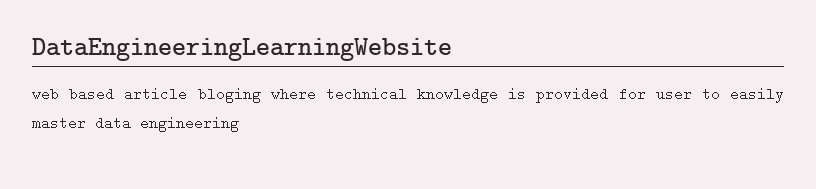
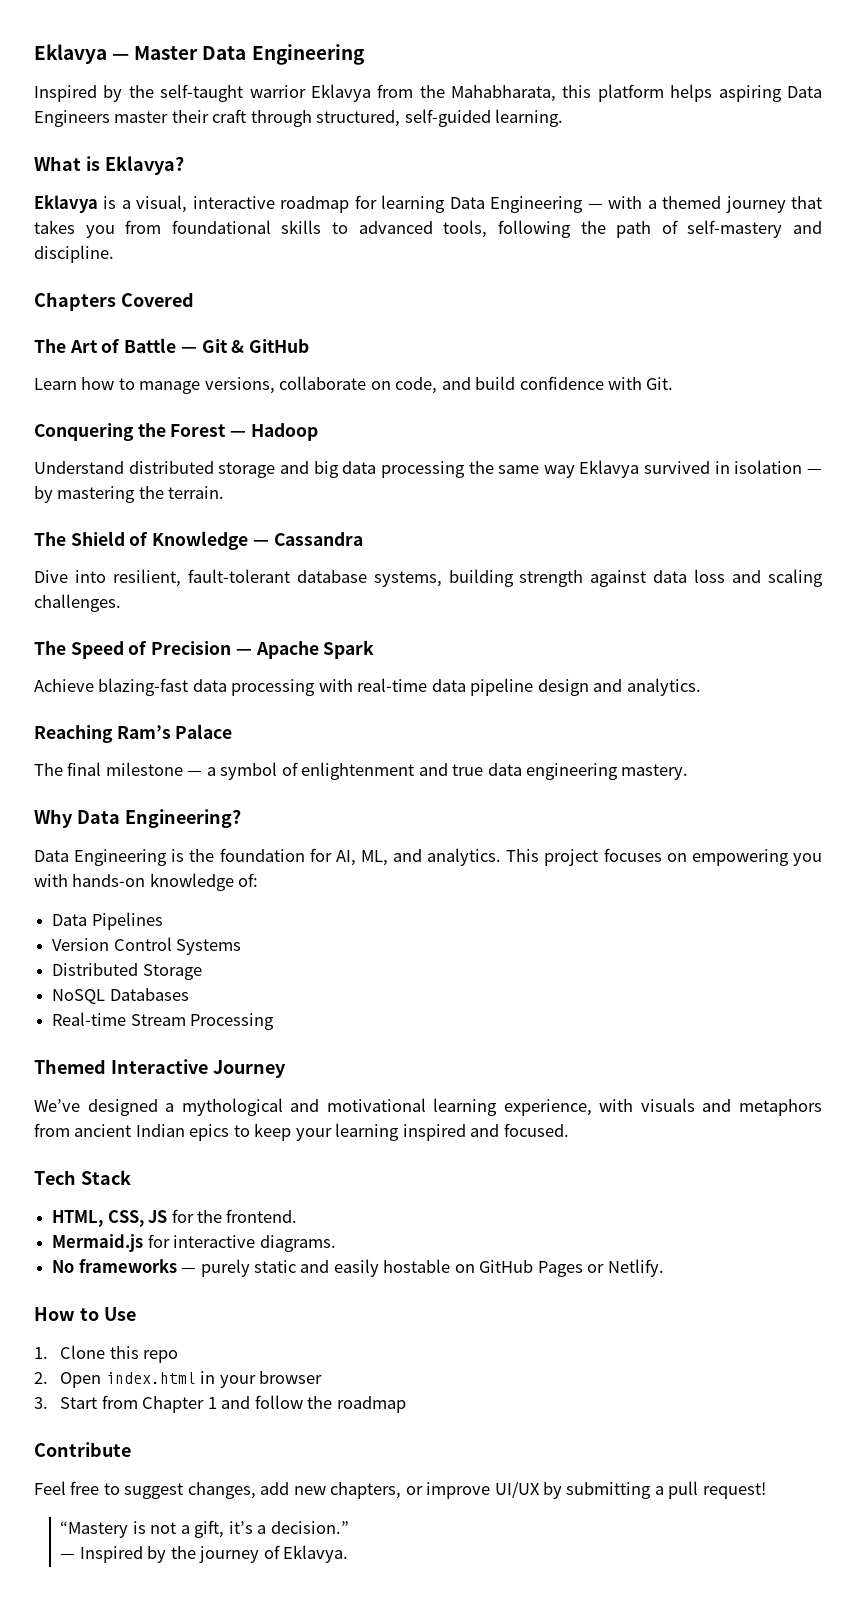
- DataEngineeringLearningWebsite
- web based article bloging where technical knowledge is provided for user to easily master data engineering
+ Eklavya — Master Data Engineering
+ Inspired by the self-taught warrior Eklavya from the Mahabharata, this platform helps aspiring Data Engineers master their craft through structured, self-guided learning.
+ What is Eklavya?
+ Eklavya is a visual, interactive roadmap for learning Data Engineering — with a themed journey that takes you from foundational skills to advanced tools, following the path of self-mastery and discipline.
+ Chapters Covered
+ The Art of Battle — Git & GitHub
+ Learn how to manage versions, collaborate on code, and build confidence with Git.
+ Conquering the Forest — Hadoop
+ Understand distributed storage and big data processing the same way Eklavya survived in isolation — by mastering the terrain.
+ The Shield of Knowledge — Cassandra
+ Dive into resilient, fault-tolerant database systems, building strength against data loss and scaling challenges.
+ The Speed of Precision — Apache Spark
+ Achieve blazing-fast data processing with real-time data pipeline design and analytics.
+ Reaching Ram’s Palace
+ The final milestone — a symbol of enlightenment and true data engineering mastery.
+ Why Data Engineering?
+ Data Engineering is the foundation for AI, ML, and analytics. This project focuses on empowering you with hands-on knowledge of:
+ Data Pipelines
+ Version Control Systems
+ Distributed Storage
+ NoSQL Databases
+ Real-time Stream Processing
+ Themed Interactive Journey
+ We’ve designed a mythological and motivational learning experience, with visuals and metaphors from ancient Indian epics to keep your learning inspired and focused.
+ Tech Stack
+ HTML, CSS, JS for the frontend.
+ Mermaid.js for interactive diagrams.
+ No frameworks — purely static and easily hostable on GitHub Pages or Netlify.
+ How to Use
+ 1. Clone this repo
+ 2. Open index.html in your browser
+ 3. Start from Chapter 1 and follow the roadmap
+ Contribute
+ Feel free to suggest changes, add new chapters, or improve UI/UX by submitting a pull request!
+ “Mastery is not a gift, it’s a decision.”
+ — Inspired by the journey of Eklavya.

